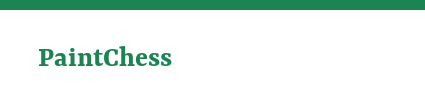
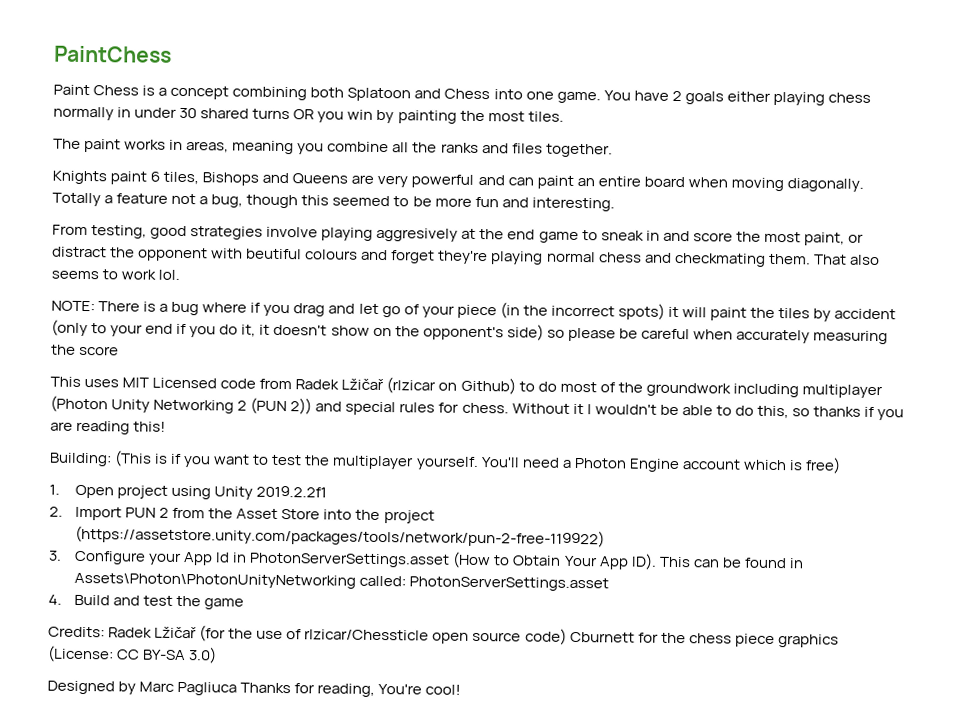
+ Paint Chess is a concept combining both Splatoon and Chess into one game. You have 2 goals either playing chess normally in under 30 shared turns OR you win by painting the most tiles.
+ The paint works in areas, meaning you combine all the ranks and files together.
+ Knights paint 6 tiles, Bishops and Queens are very powerful and can paint an entire board when moving diagonally. Totally a feature not a bug, though this seemed to be more fun and interesting.
+ From testing, good strategies involve playing aggresively at the end game to sneak in and score the most paint, or distract the opponent with beutiful colours and forget they're playing normal chess and checkmating them. That also seems to work lol.
+ NOTE: There is a bug where if you drag and let go of your piece (in the incorrect spots) it will paint the tiles by accident (only to your end if you do it, it doesn't show on the opponent's side) so please be careful when accurately measuring the score
+ This uses MIT Licensed code from Radek Lžičař (rlzicar on Github) to do most of the groundwork including multiplayer (Photon Unity Networking 2 (PUN 2)) and special rules for chess. Without it I wouldn't be able to do this, so thanks if you are reading this!
+ Building: (This is if you want to test the multiplayer yourself. You'll need a Photon Engine account which is free)
+ 1. Open project using Unity 2019.2.2f1
+ 2. Import PUN 2 from the Asset Store into the project (https://assetstore.unity.com/packages/tools/network/pun-2-free-119922)
+ 3. Configure your App Id in PhotonServerSettings.asset (How to Obtain Your App ID). This can be found in Assets\Photon\PhotonUnityNetworking called: PhotonServerSettings.asset
+ 4. Build and test the game
+ Credits: Radek Lžičař (for the use of rlzicar/Chessticle open source code) Cburnett for the chess piece graphics (License: CC BY-SA 3.0)
+ Designed by Marc Pagliuca Thanks for reading, You're cool!

